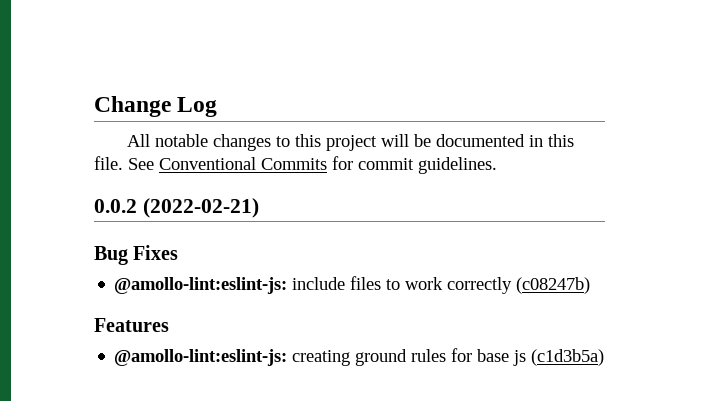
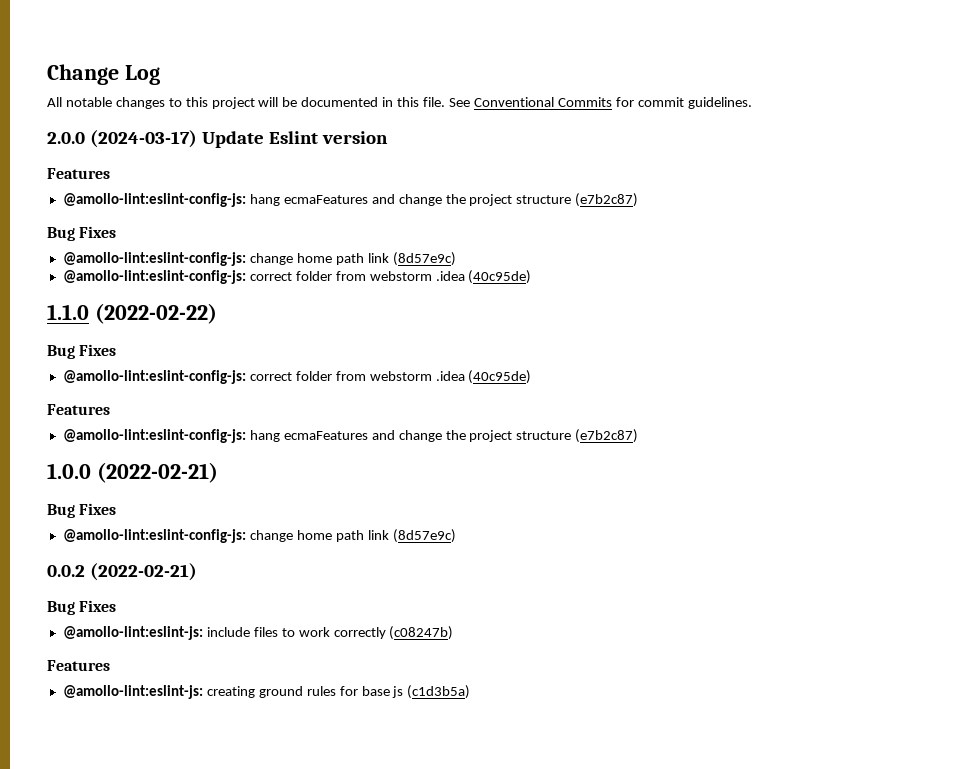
+ 2.0.0 (2024-03-17) Update Eslint version
+ Features
+ @amollo-lint:eslint-config-js: hang ecmaFeatures and change the project structure (e7b2c87)
+ Bug Fixes
+ @amollo-lint:eslint-config-js: change home path link (8d57e9c)
+ @amollo-lint:eslint-config-js: correct folder from webstorm .idea (40c95de)
+ 1.1.0 (2022-02-22)
+ Bug Fixes
+ @amollo-lint:eslint-config-js: correct folder from webstorm .idea (40c95de)
+ Features
+ @amollo-lint:eslint-config-js: hang ecmaFeatures and change the project structure (e7b2c87)
+ 1.0.0 (2022-02-21)
+ Bug Fixes
+ @amollo-lint:eslint-config-js: change home path link (8d57e9c)

